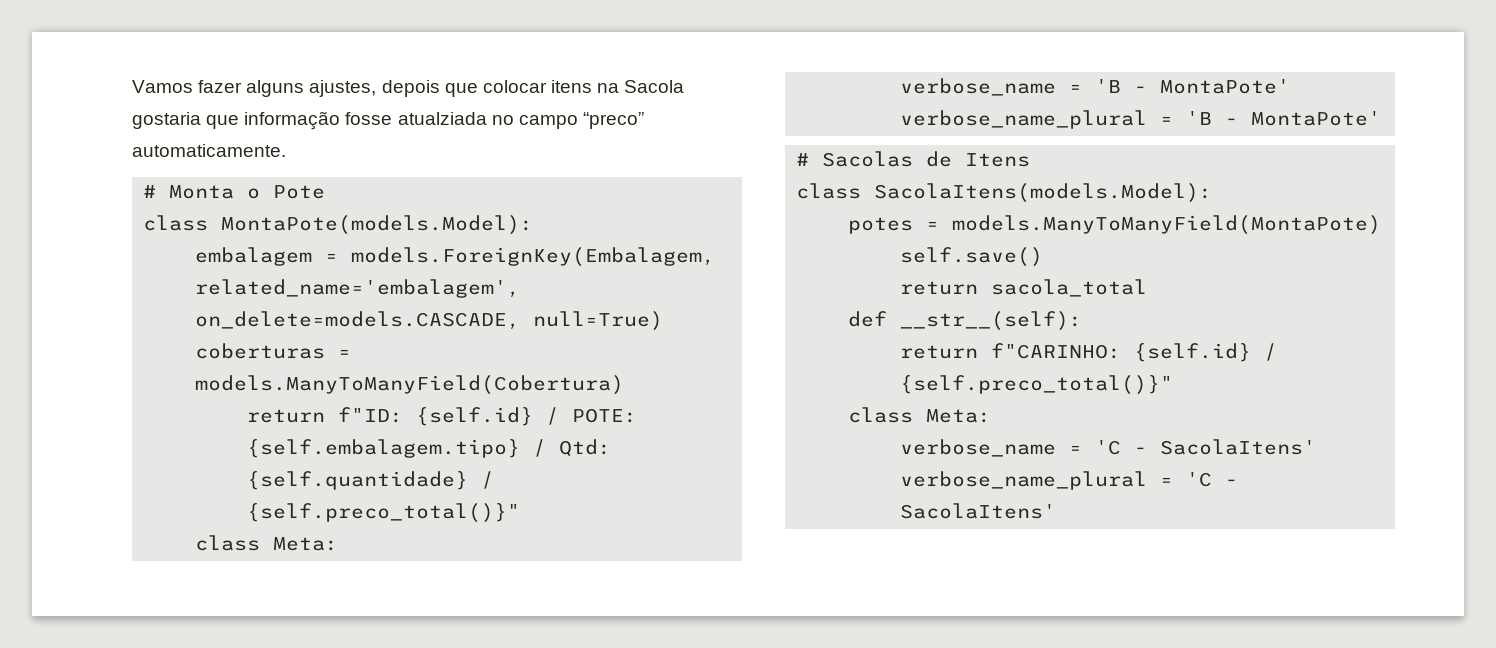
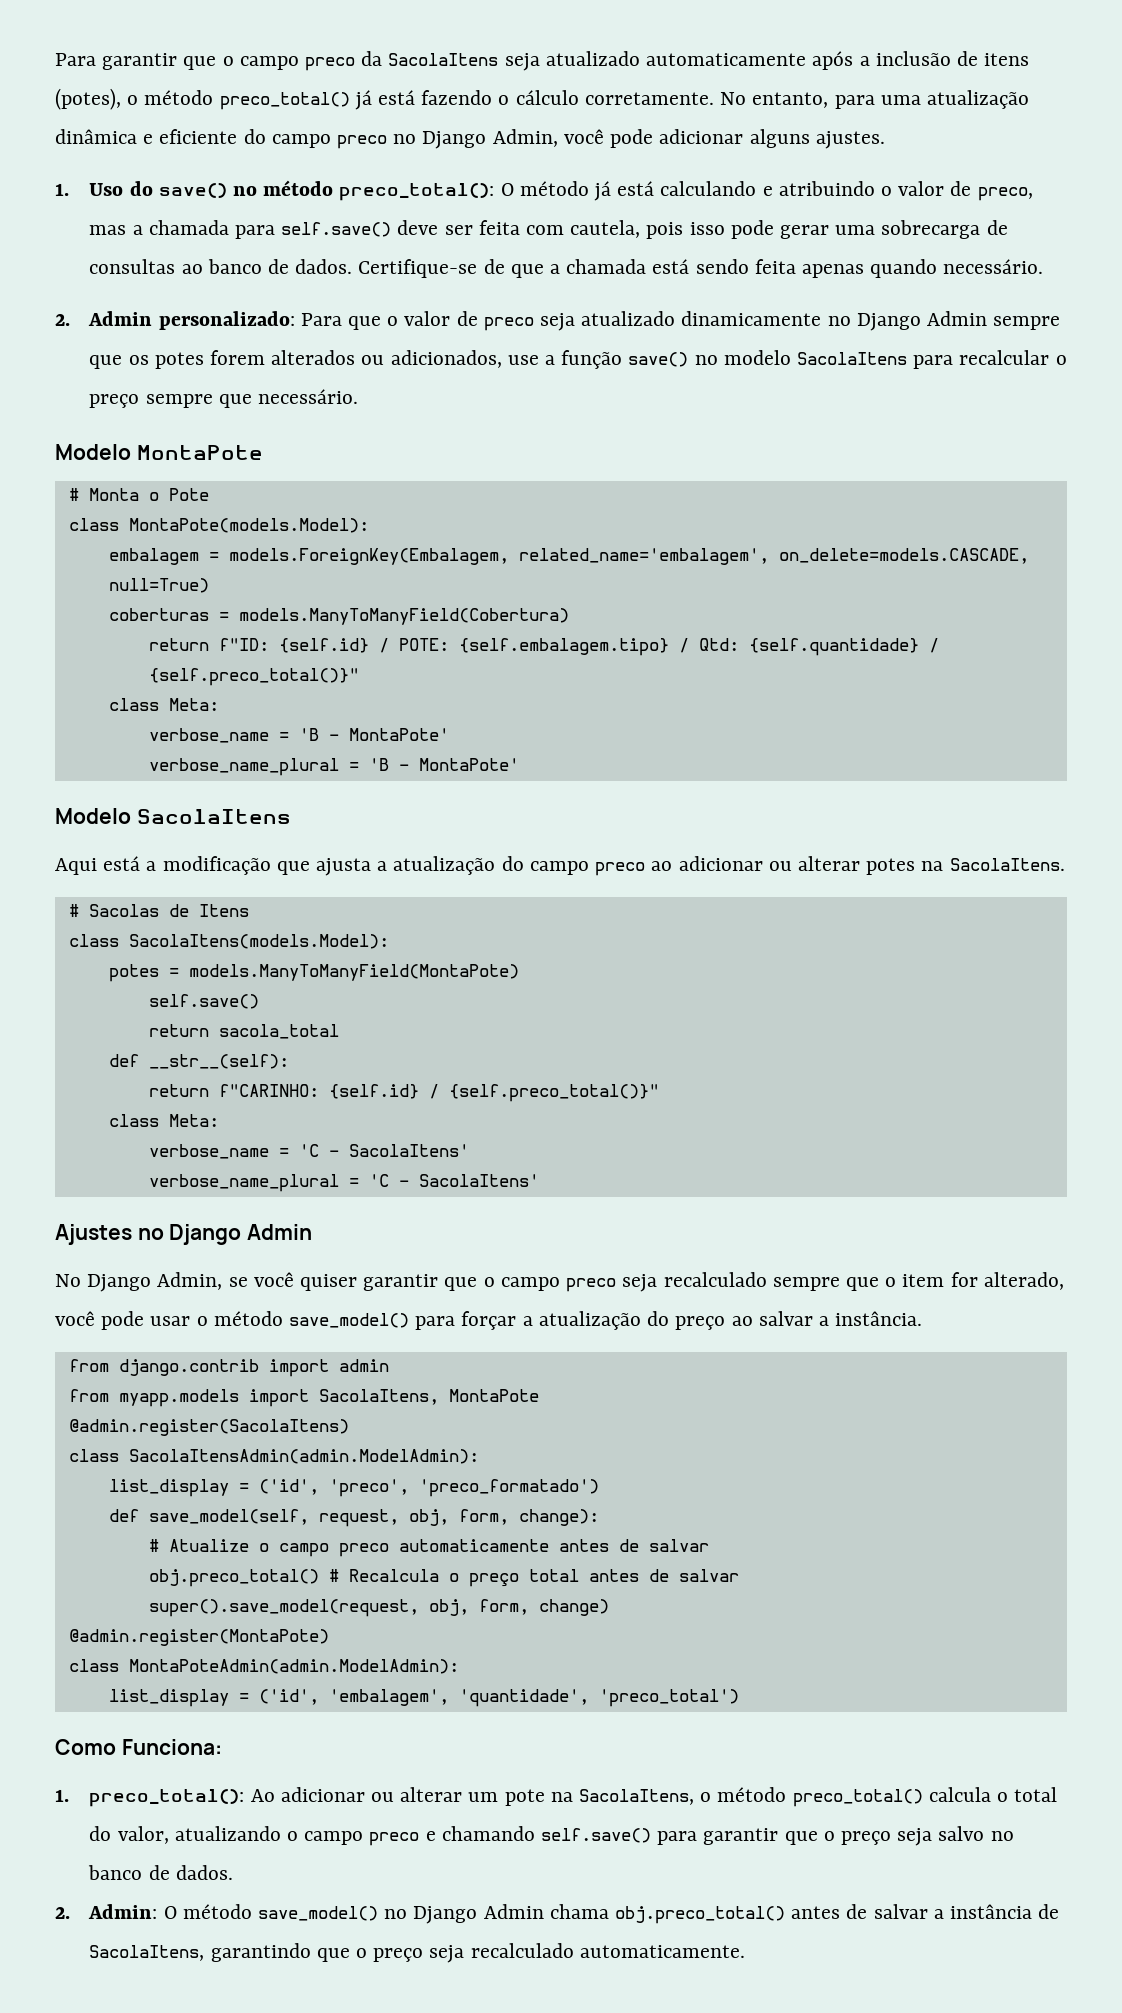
- Vamos fazer alguns ajustes, depois que colocar itens na Sacola gostaria que informação fosse atualziada no campo “preco” automaticamente.
+ Para garantir que o campo preco da SacolaItens seja atualizado automaticamente após a inclusão de itens (potes), o método preco_total() já está fazendo o cálculo corretamente. No entanto, para uma atualização dinâmica e eficiente do campo preco no Django Admin, você pode adicionar alguns ajustes.
+ 1. Uso do save() no método preco_total(): O método já está calculando e atribuindo o valor de preco, mas a chamada para self.save() deve ser feita com cautela, pois isso pode gerar uma sobrecarga de consultas ao banco de dados. Certifique-se de que a chamada está sendo feita apenas quando necessário.
+ 2. Admin personalizado: Para que o valor de preco seja atualizado dinamicamente no Django Admin sempre que os potes forem alterados ou adicionados, use a função save() no modelo SacolaItens para recalcular o preço sempre que necessário.
+ Modelo MontaPote
+ Modelo SacolaItens
+ Aqui está a modificação que ajusta a atualização do campo preco ao adicionar ou alterar potes na SacolaItens.
+ Ajustes no Django Admin
+ No Django Admin, se você quiser garantir que o campo preco seja recalculado sempre que o item for alterado, você pode usar o método save_model() para forçar a atualização do preço ao salvar a instância.
+ from django.contrib import admin
+ from myapp.models import SacolaItens, MontaPote
+ @admin.register(SacolaItens)
+ class SacolaItensAdmin(admin.ModelAdmin):
+ list_display = ('id', 'preco', 'preco_formatado')
+ def save_model(self, request, obj, form, change):
+ # Atualize o campo preco automaticamente antes de salvar
+ obj.preco_total() # Recalcula o preço total antes de salvar
+ super().save_model(request, obj, form, change)
+ @admin.register(MontaPote)
+ class MontaPoteAdmin(admin.ModelAdmin):
+ list_display = ('id', 'embalagem', 'quantidade', 'preco_total')
+ Como Funciona:
+ 1. preco_total(): Ao adicionar ou alterar um pote na SacolaItens, o método preco_total() calcula o total do valor, atualizando o campo preco e chamando self.save() para garantir que o preço seja salvo no banco de dados.
+ 2. Admin: O método save_model() no Django Admin chama obj.preco_total() antes de salvar a instância de SacolaItens, garantindo que o preço seja recalculado automaticamente.

